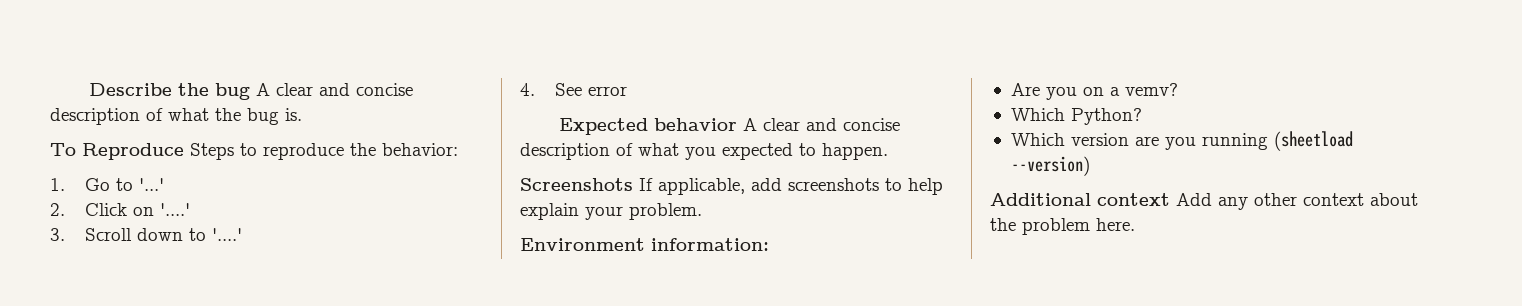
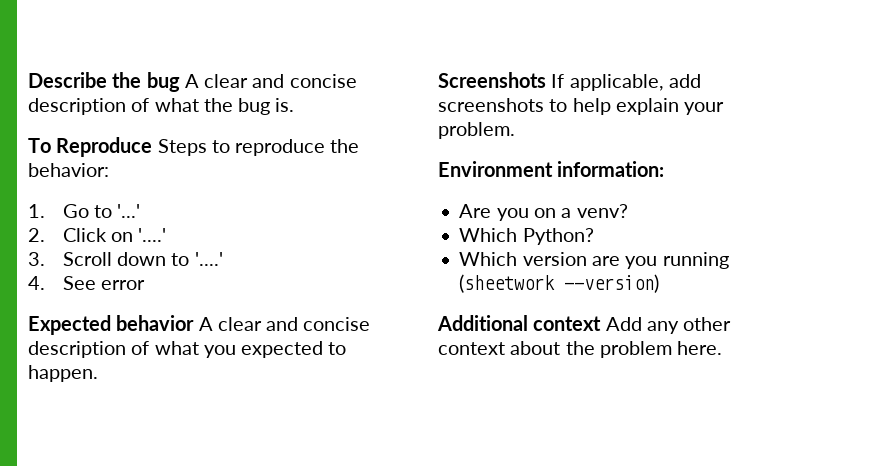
- Are you on a vemv?
+ Are you on a venv?
- Which version are you running (sheetload --version)
+ Which version are you running (sheetwork --version)

